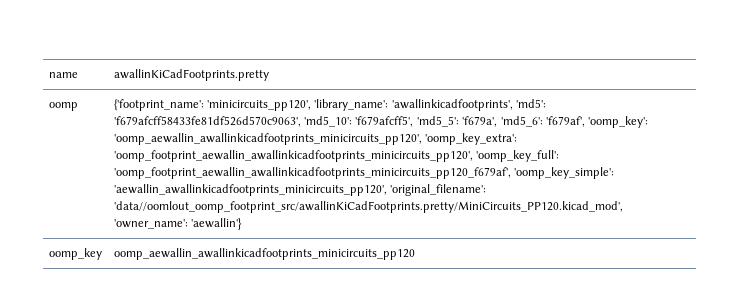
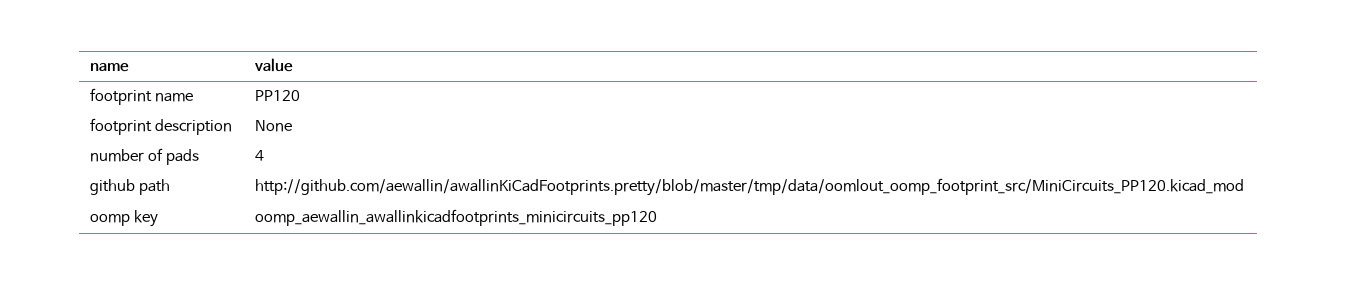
- name | awallinKiCadFootprints.pretty
- oomp | {'footprint_name': 'minicircuits_pp120', 'library_name': 'awallinkicadfootprints', 'md5': 'f679afcff58433fe81df526d570c9063', 'md5_10': 'f679afcff5', 'md5_5': 'f679a', 'md5_6': 'f679af', 'oomp_key': 'oomp_aewallin_awallinkicadfootprints_minicircuits_pp120', 'oomp_key_extra': 'oomp_footprint_aewallin_awallinkicadfootprints_minicircuits_pp120', 'oomp_key_full': 'oomp_footprint_aewallin_awallinkicadfootprints_minicircuits_pp120_f679af', 'oomp_key_simple': 'aewallin_awallinkicadfootprints_minicircuits_pp120', 'original_filename': 'data//oomlout_oomp_footprint_src/awallinKiCadFootprints.pretty/MiniCircuits_PP120.kicad_mod', 'owner_name': 'aewallin'}
- oomp_key | oomp_aewallin_awallinkicadfootprints_minicircuits_pp120
+ name | value
+ footprint name | PP120
+ footprint description | None
+ number of pads | 4
+ github path | http://github.com/aewallin/awallinKiCadFootprints.pretty/blob/master/tmp/data/oomlout_oomp_footprint_src/MiniCircuits_PP120.kicad_mod
+ oomp key | oomp_aewallin_awallinkicadfootprints_minicircuits_pp120

